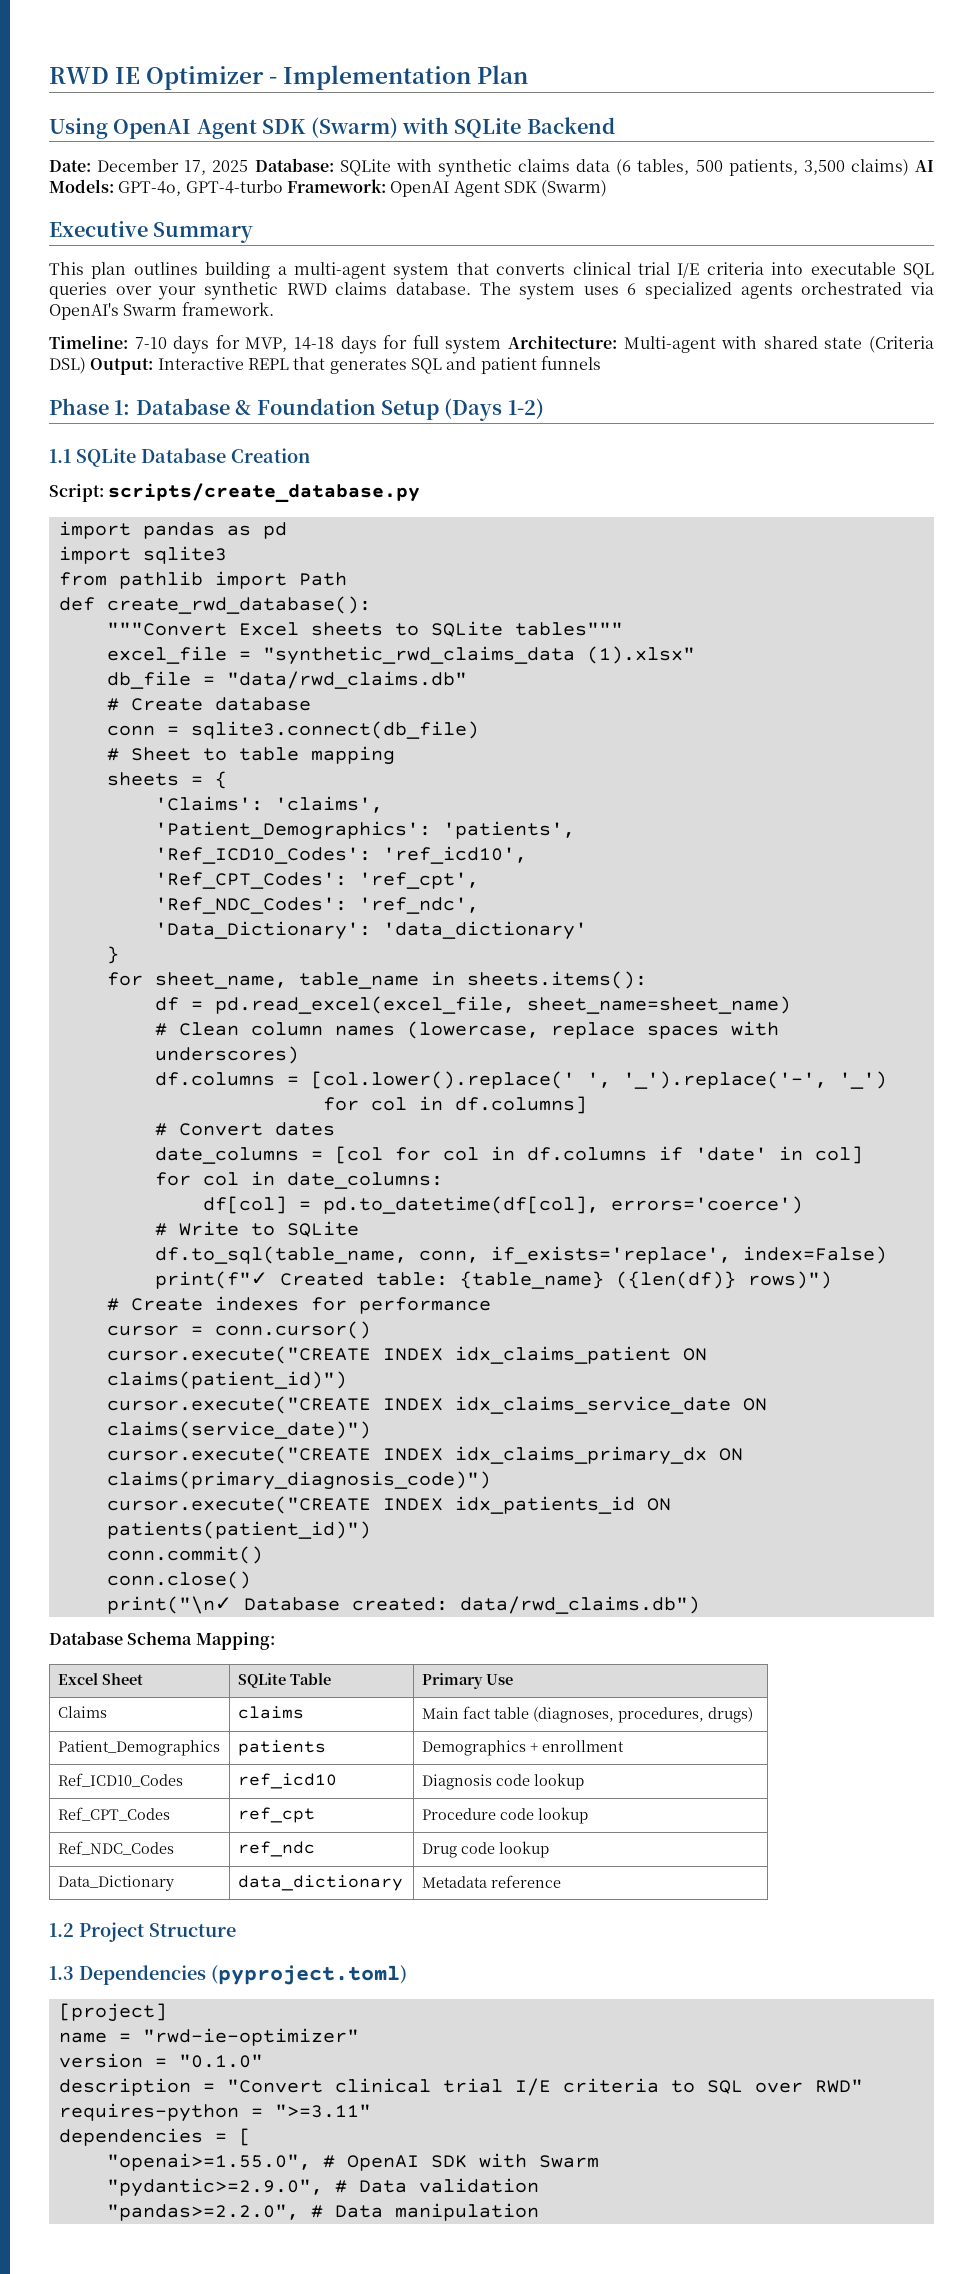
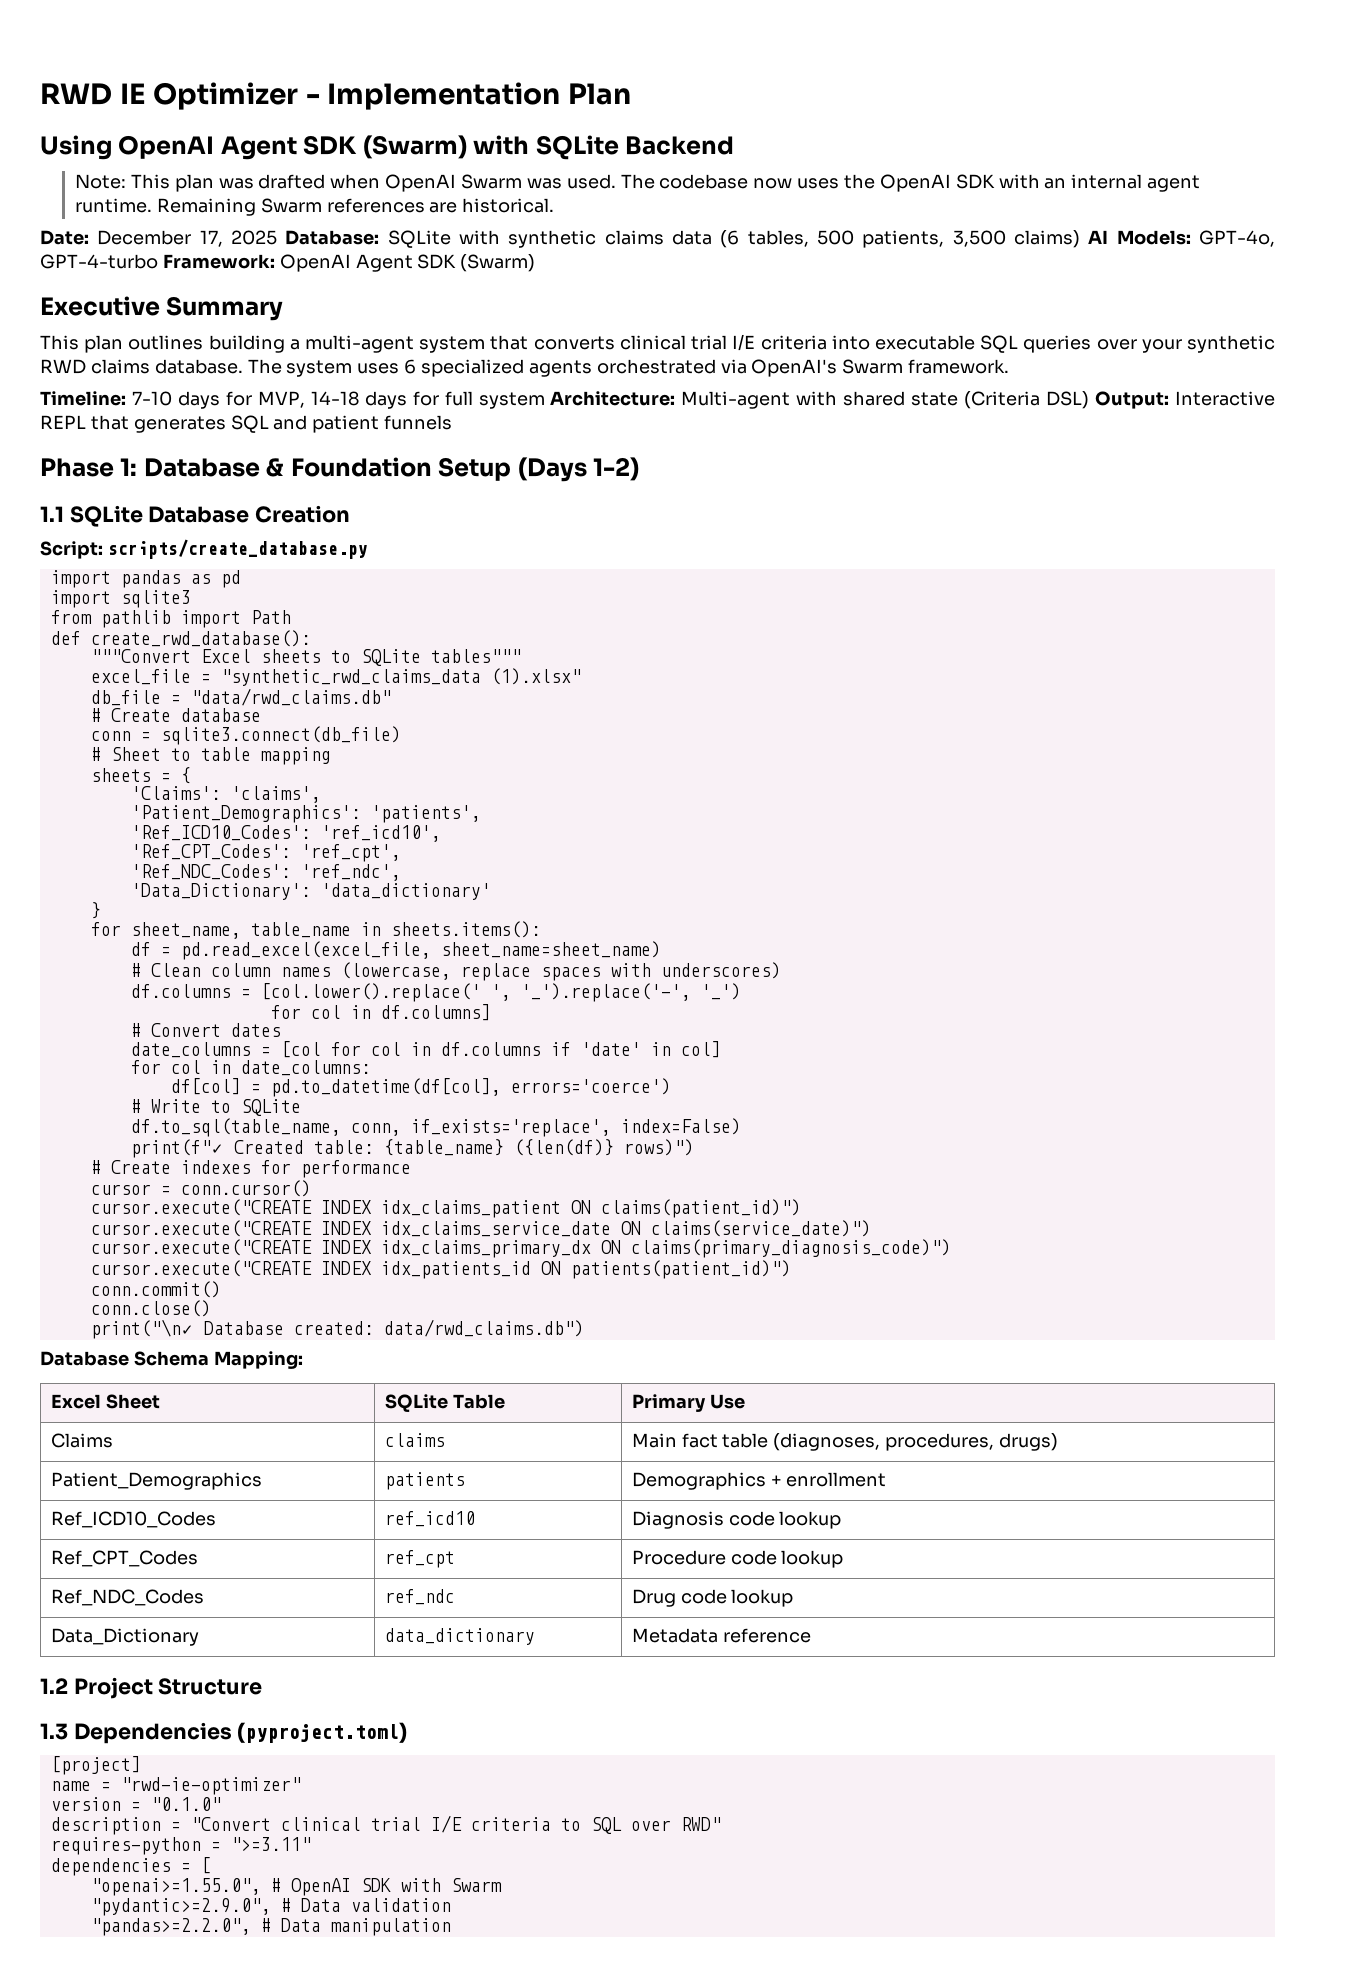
+ Note: This plan was drafted when OpenAI Swarm was used. The codebase now uses the OpenAI SDK with an internal agent runtime. Remaining Swarm references are historical.

